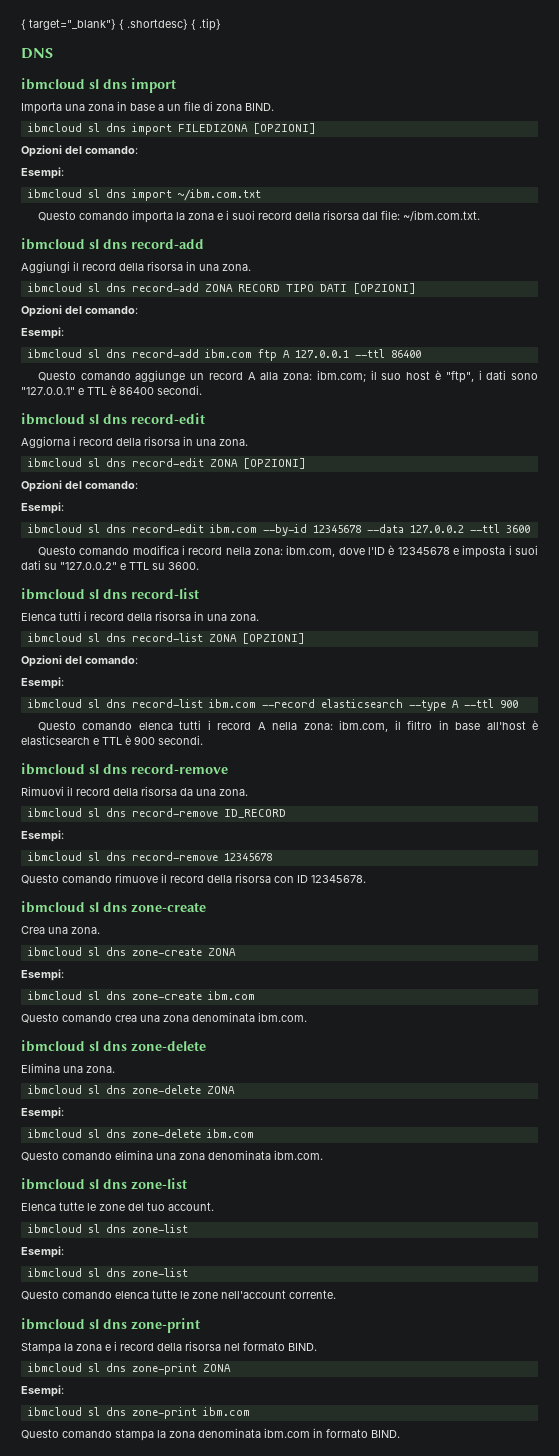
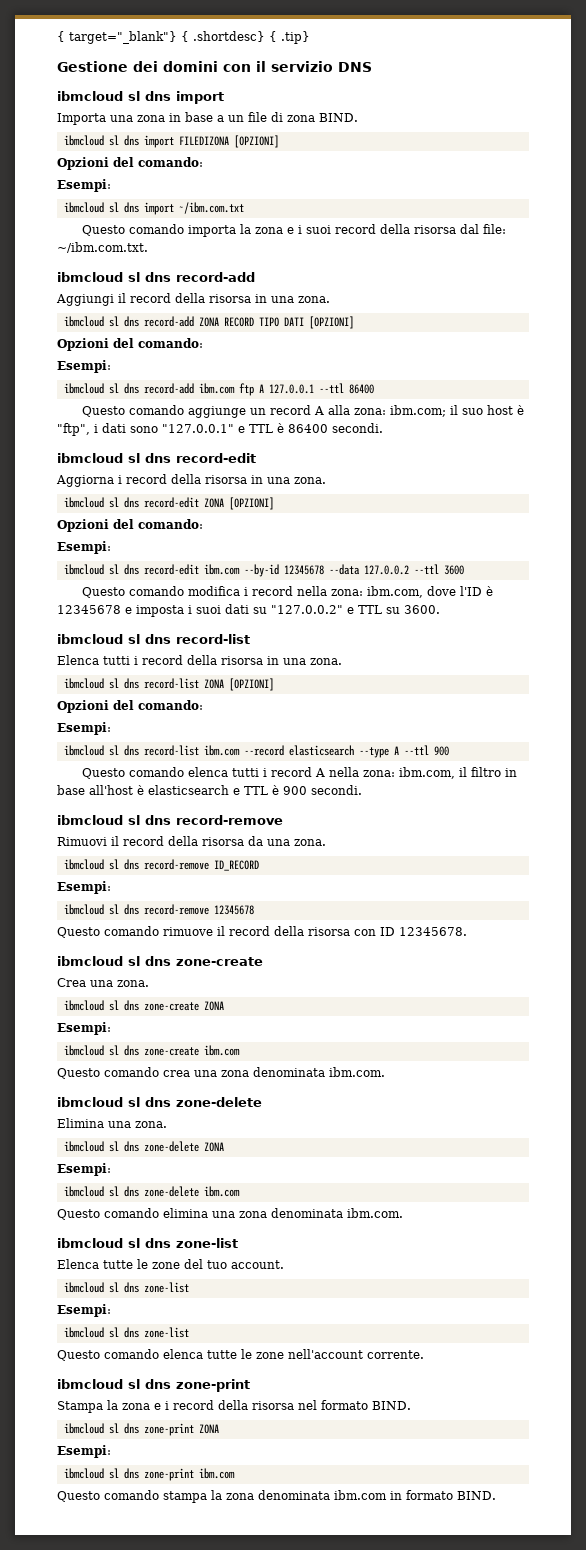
- DNS
+ Gestione dei domini con il servizio DNS

